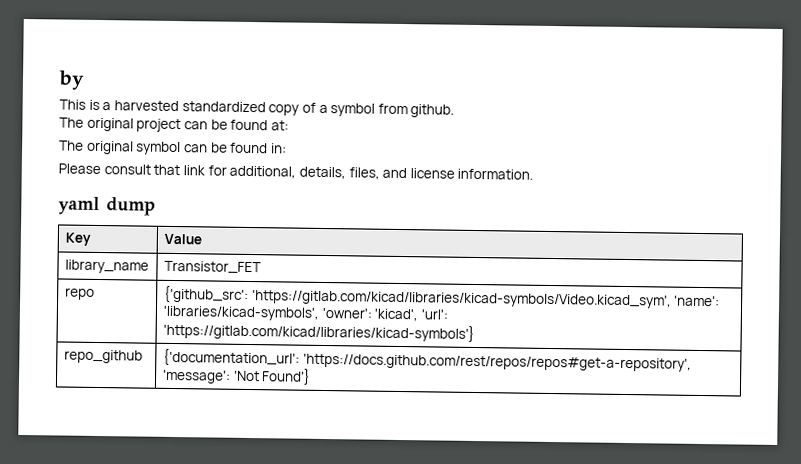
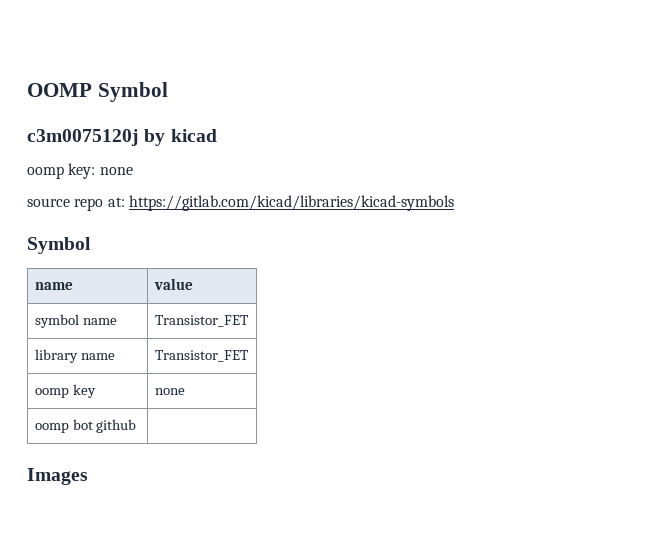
- by
- This is a harvested standardized copy of a symbol from github.
- The original project can be found at:
- The original symbol can be found in:
- Please consult that link for additional, details, files, and license information.
- yaml dump
- Key | Value
- library_name | Transistor_FET
- repo | {'github_src': 'https://gitlab.com/kicad/libraries/kicad-symbols/Video.kicad_sym', 'name': 'libraries/kicad-symbols', 'owner': 'kicad', 'url': 'https://gitlab.com/kicad/libraries/kicad-symbols'}
- repo_github | {'documentation_url': 'https://docs.github.com/rest/repos/repos#get-a-repository', 'message': 'Not Found'}
+ OOMP Symbol
+ c3m0075120j by kicad
+ oomp key: none
+ source repo at: https://gitlab.com/kicad/libraries/kicad-symbols
+ Symbol
+ name | value
+ symbol name | Transistor_FET
+ library name | Transistor_FET
+ oomp key | none
+ oomp bot github |
+ Images

